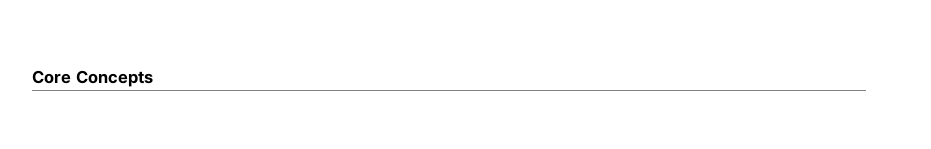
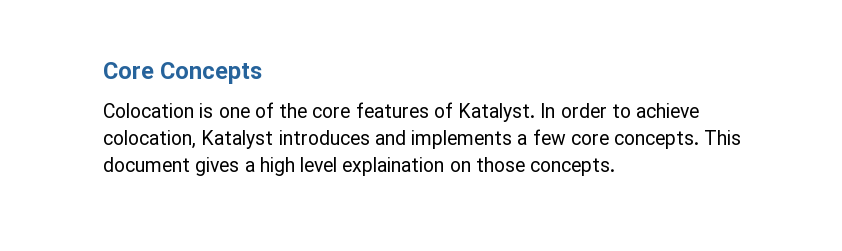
+ Colocation is one of the core features of Katalyst. In order to achieve colocation, Katalyst introduces and implements a few core concepts. This document gives a high level explaination on those concepts.

